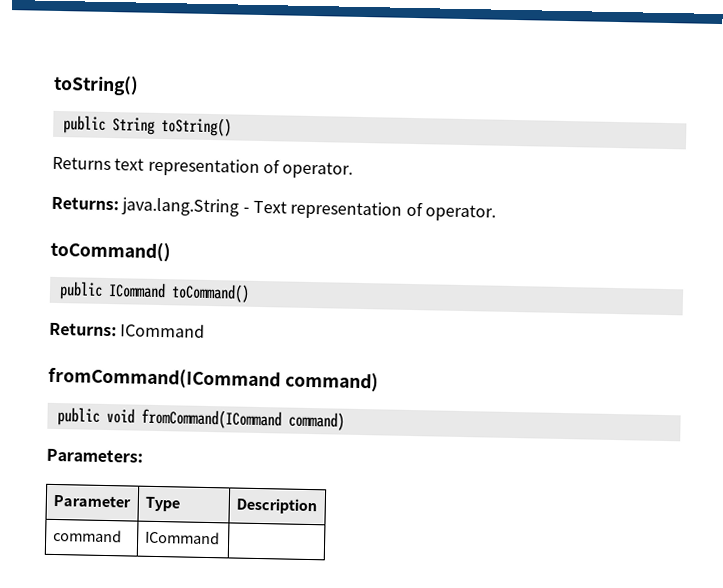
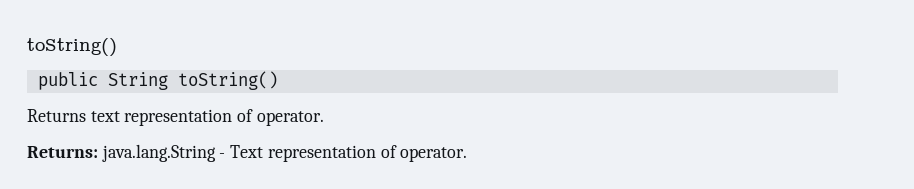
  Returns: java.lang.String - Text representation of operator.
- toCommand()
- public ICommand toCommand()
- Returns: ICommand
- fromCommand(ICommand command)
- public void fromCommand(ICommand command)
- Parameters:
- Parameter | Type | Description
- command | ICommand |

